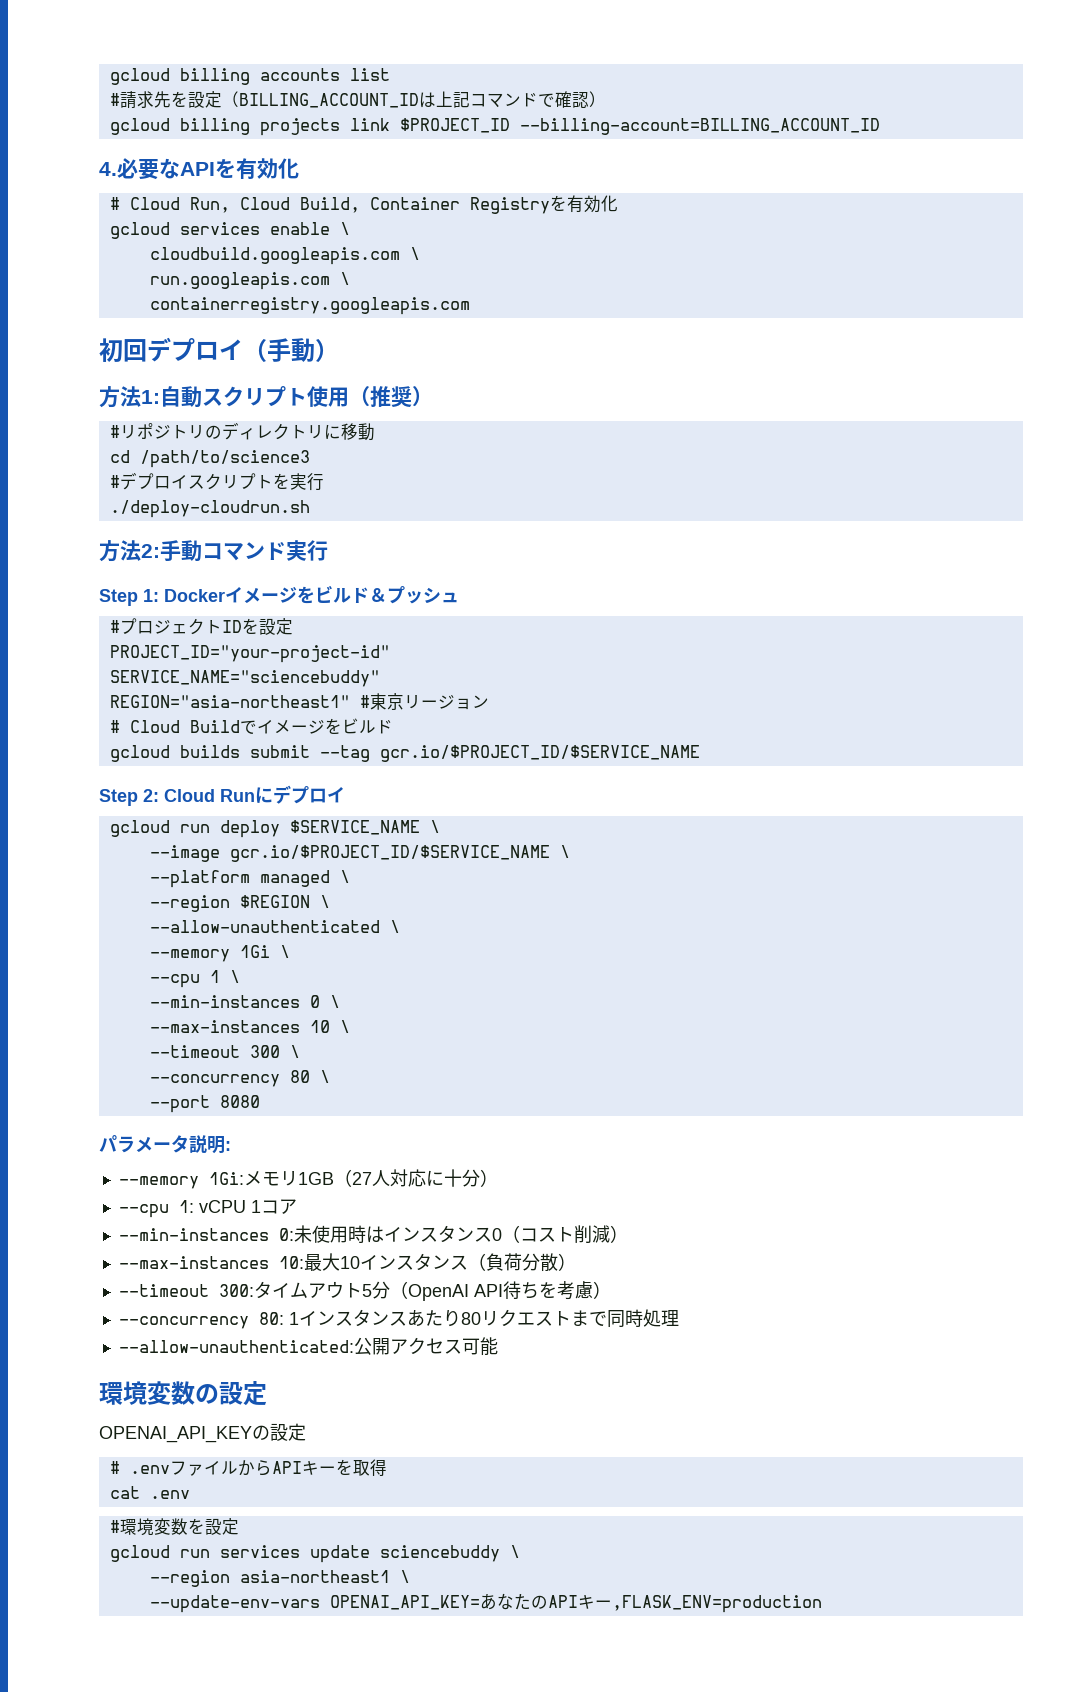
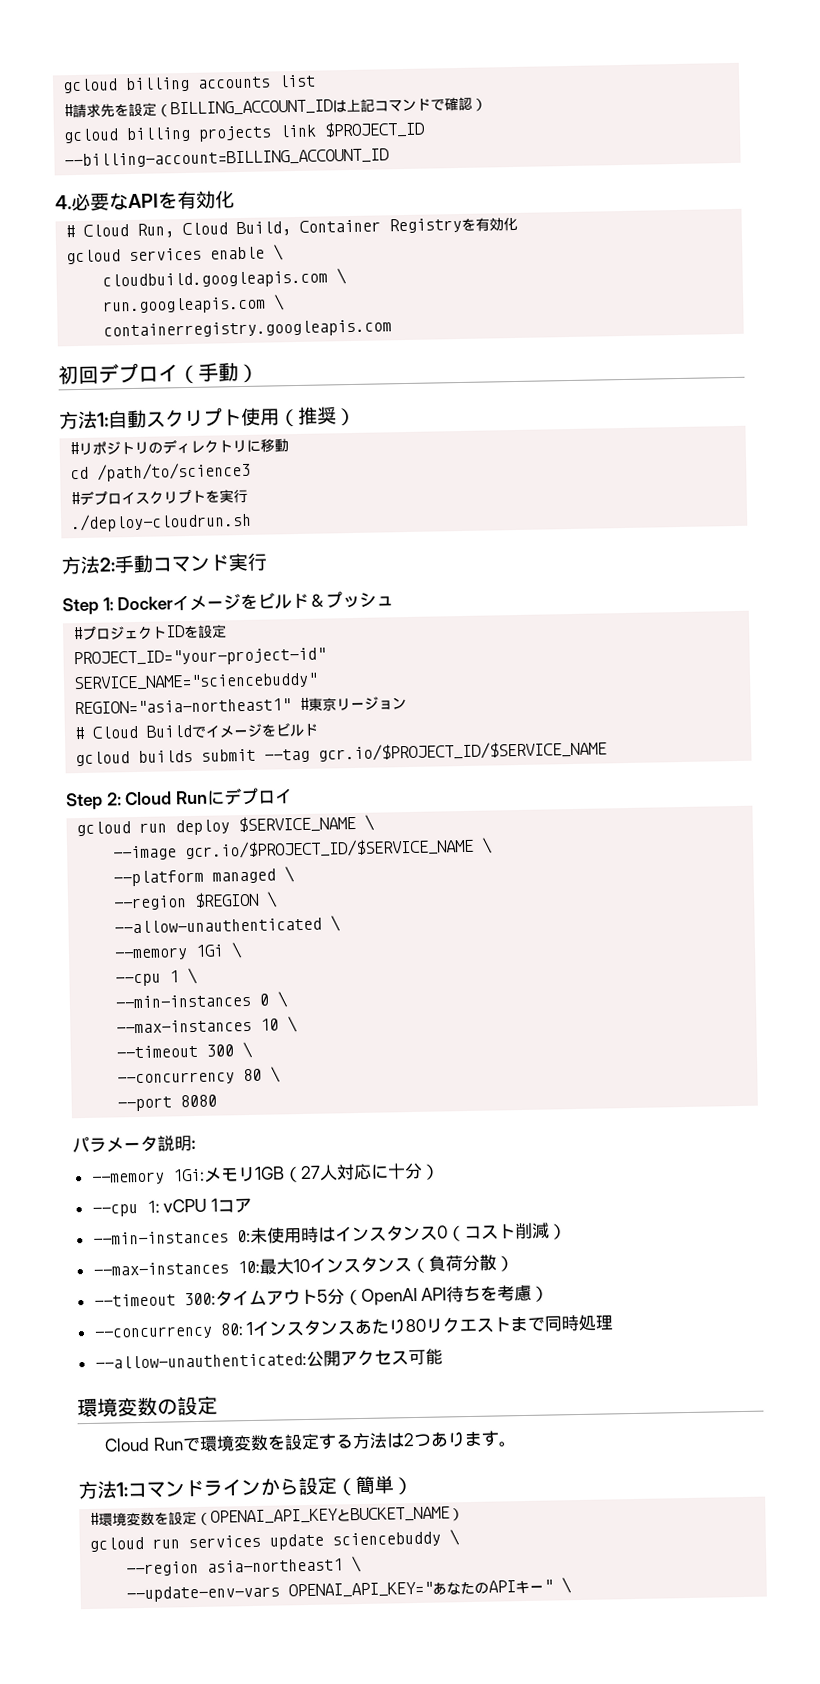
- OPENAI_API_KEYの設定
- # .envファイルからAPIキーを取得
- cat .env
+ Cloud Runで環境変数を設定する方法は2つあります。
+ 方法1:コマンドラインから設定（簡単）
- #環境変数を設定
+ #環境変数を設定（OPENAI_API_KEYとBUCKET_NAME）
- --update-env-vars OPENAI_API_KEY=あなたのAPIキー,FLASK_ENV=production
+ --update-env-vars OPENAI_API_KEY="あなたのAPIキー" \

